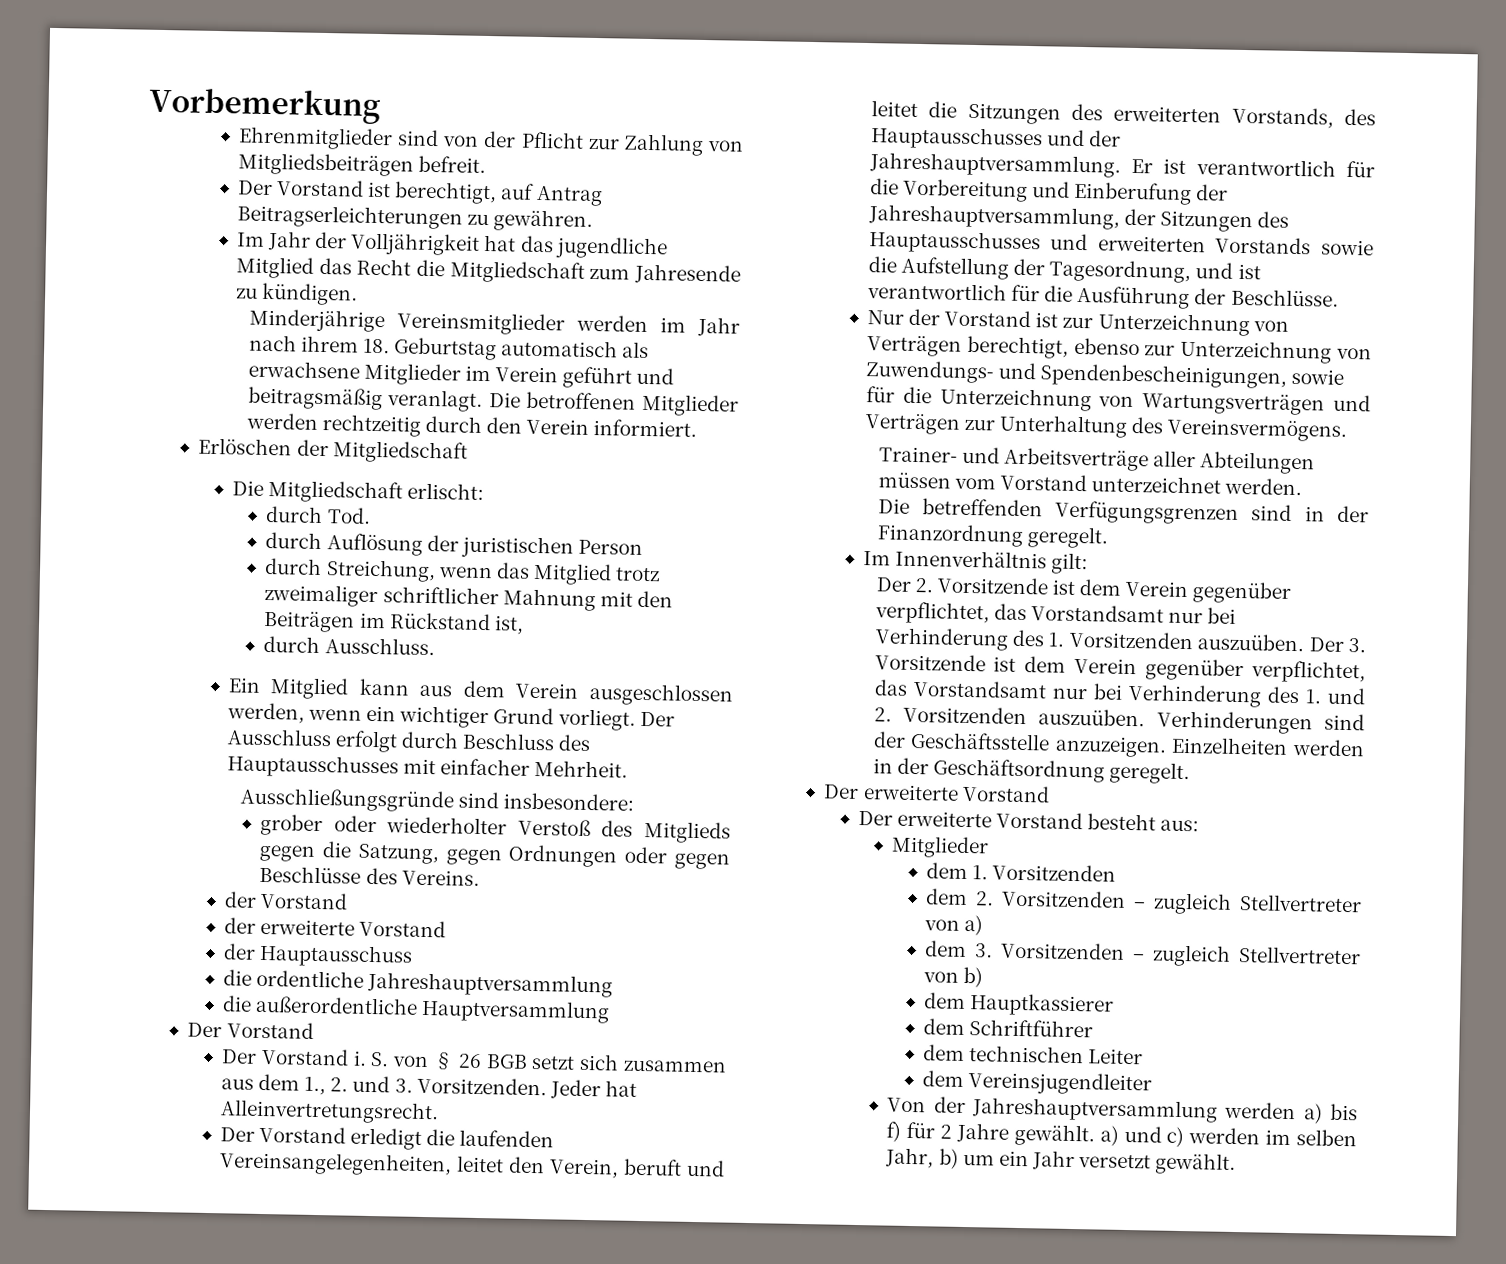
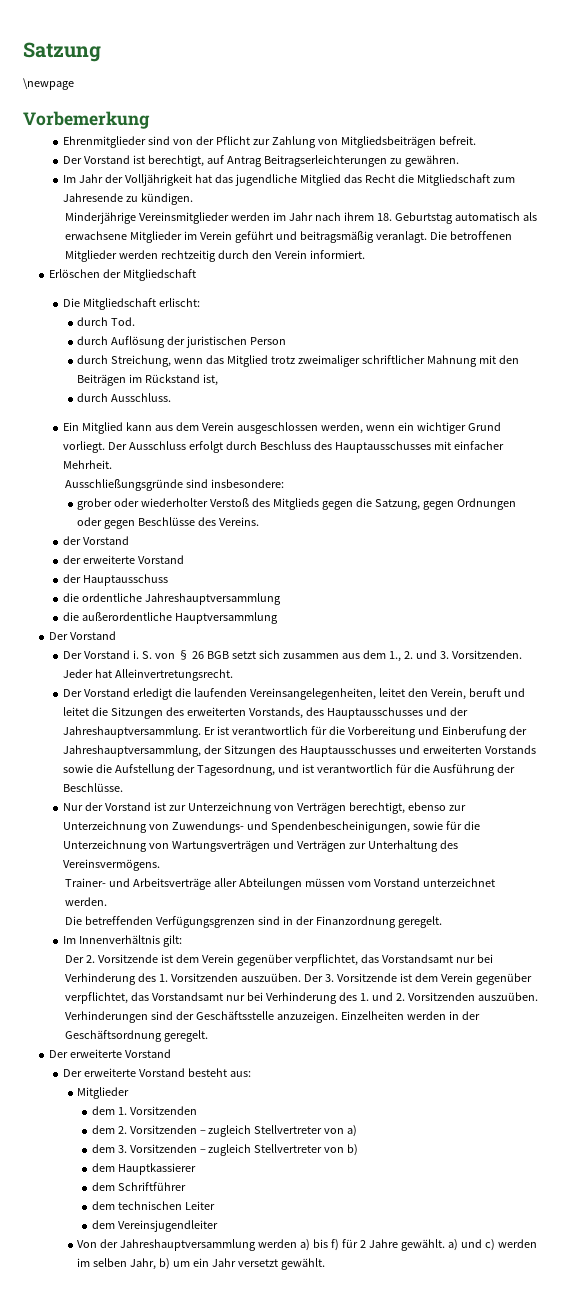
+ Satzung
+ \newpage

